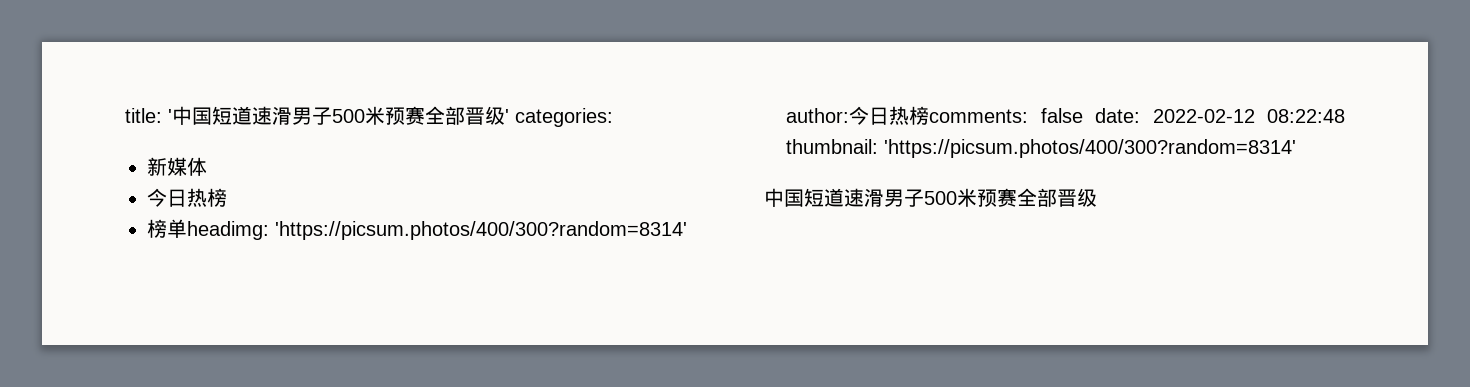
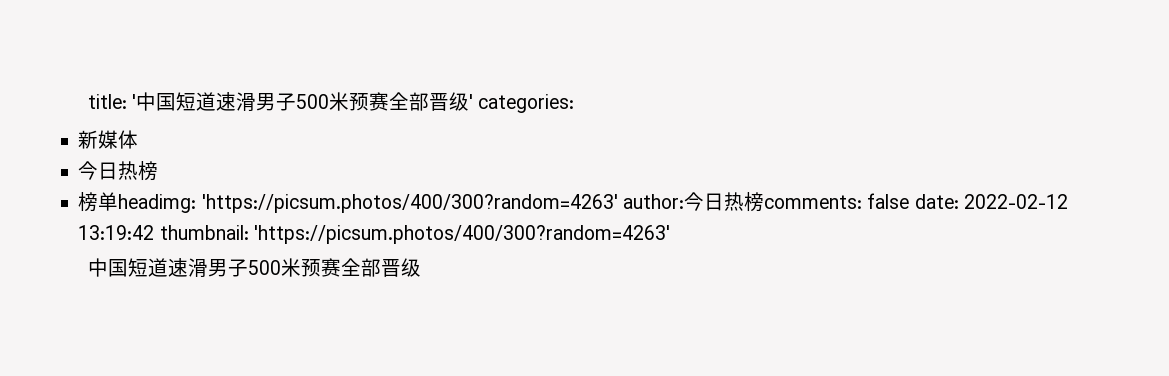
- 榜单headimg: 'https://picsum.photos/400/300?random=8314' author:今日热榜comments: false date: 2022-02-12 08:22:48 thumbnail: 'https://picsum.photos/400/300?random=8314'
+ 榜单headimg: 'https://picsum.photos/400/300?random=4263' author:今日热榜comments: false date: 2022-02-12 13:19:42 thumbnail: 'https://picsum.photos/400/300?random=4263'

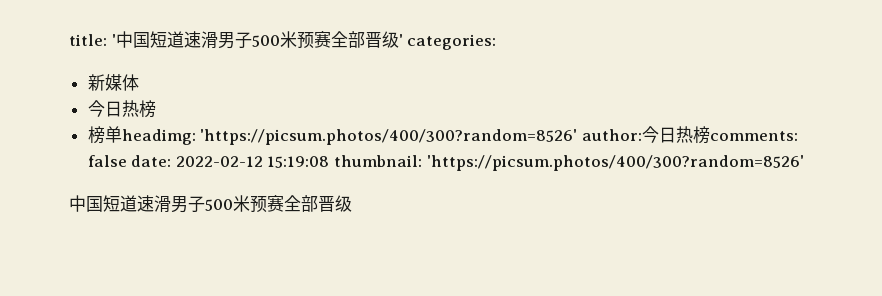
- 榜单headimg: 'https://picsum.photos/400/300?random=4263' author:今日热榜comments: false date: 2022-02-12 13:19:42 thumbnail: 'https://picsum.photos/400/300?random=4263'
+ 榜单headimg: 'https://picsum.photos/400/300?random=8526' author:今日热榜comments: false date: 2022-02-12 15:19:08 thumbnail: 'https://picsum.photos/400/300?random=8526'

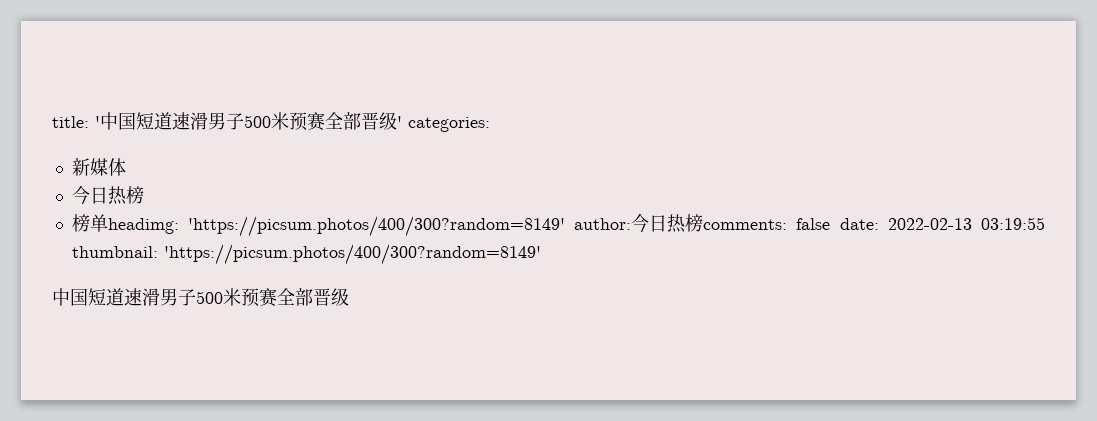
- 榜单headimg: 'https://picsum.photos/400/300?random=8526' author:今日热榜comments: false date: 2022-02-12 15:19:08 thumbnail: 'https://picsum.photos/400/300?random=8526'
+ 榜单headimg: 'https://picsum.photos/400/300?random=8149' author:今日热榜comments: false date: 2022-02-13 03:19:55 thumbnail: 'https://picsum.photos/400/300?random=8149'

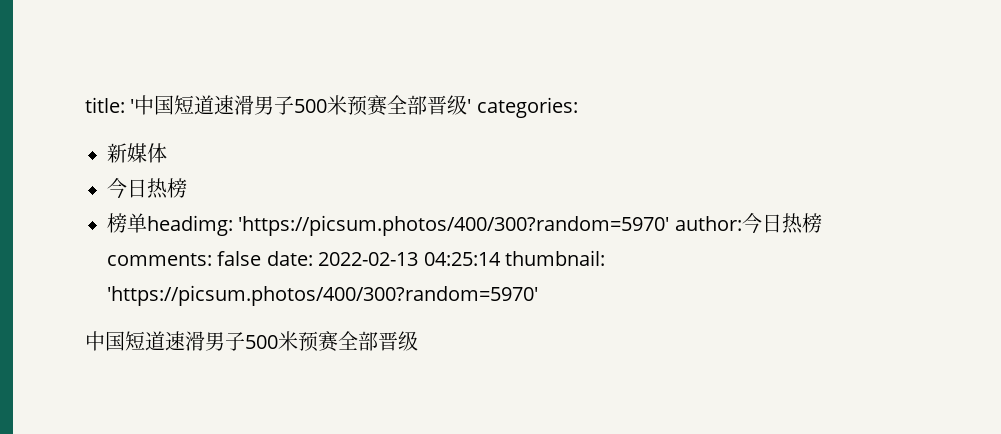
- 榜单headimg: 'https://picsum.photos/400/300?random=8149' author:今日热榜comments: false date: 2022-02-13 03:19:55 thumbnail: 'https://picsum.photos/400/300?random=8149'
+ 榜单headimg: 'https://picsum.photos/400/300?random=5970' author:今日热榜comments: false date: 2022-02-13 04:25:14 thumbnail: 'https://picsum.photos/400/300?random=5970'

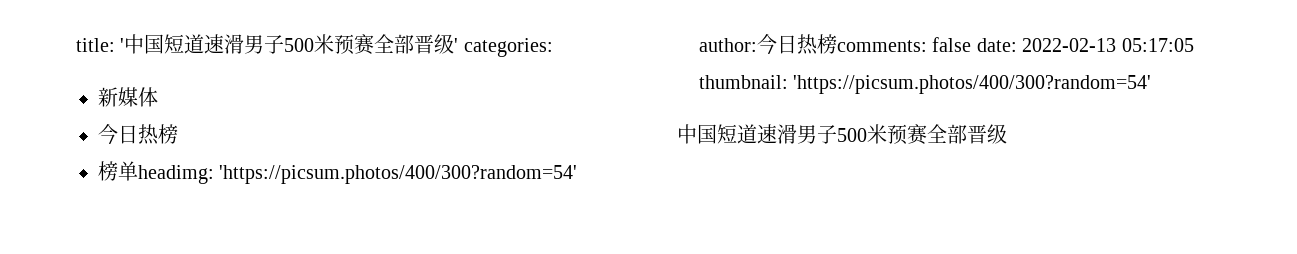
- 榜单headimg: 'https://picsum.photos/400/300?random=5970' author:今日热榜comments: false date: 2022-02-13 04:25:14 thumbnail: 'https://picsum.photos/400/300?random=5970'
+ 榜单headimg: 'https://picsum.photos/400/300?random=54' author:今日热榜comments: false date: 2022-02-13 05:17:05 thumbnail: 'https://picsum.photos/400/300?random=54'

